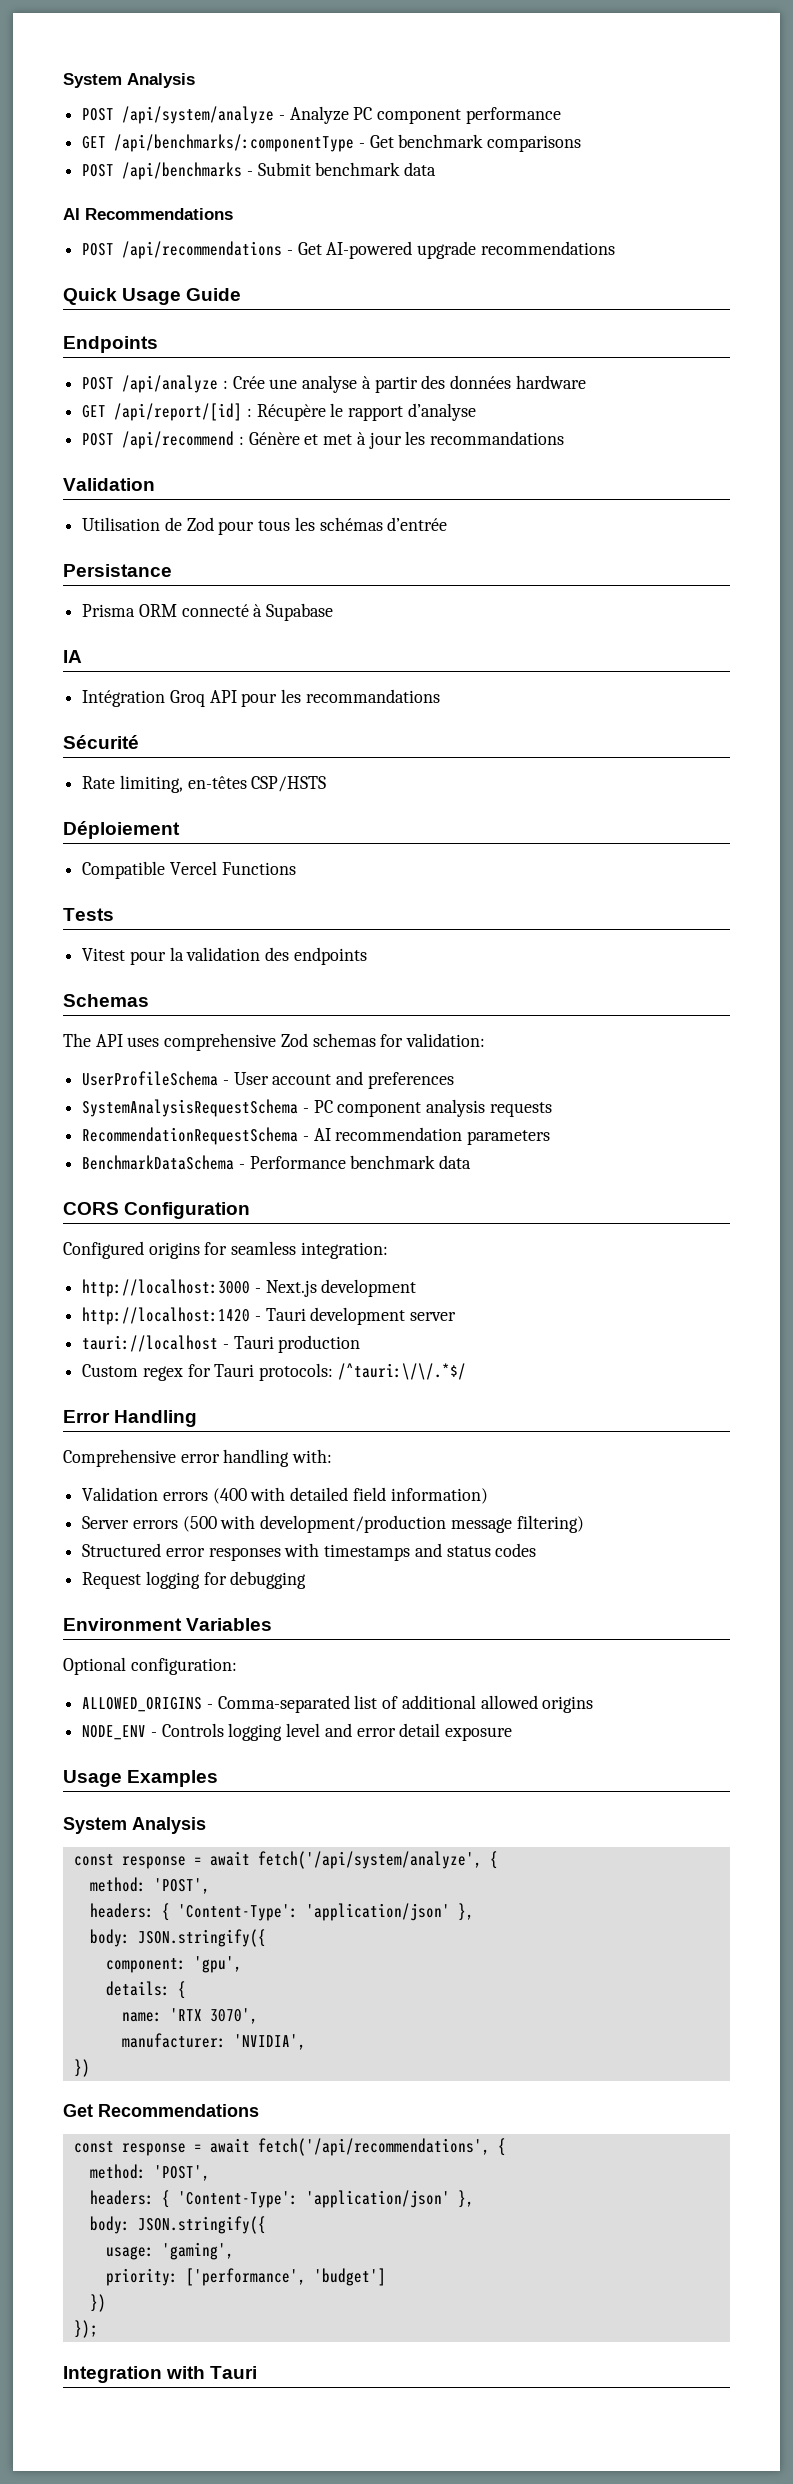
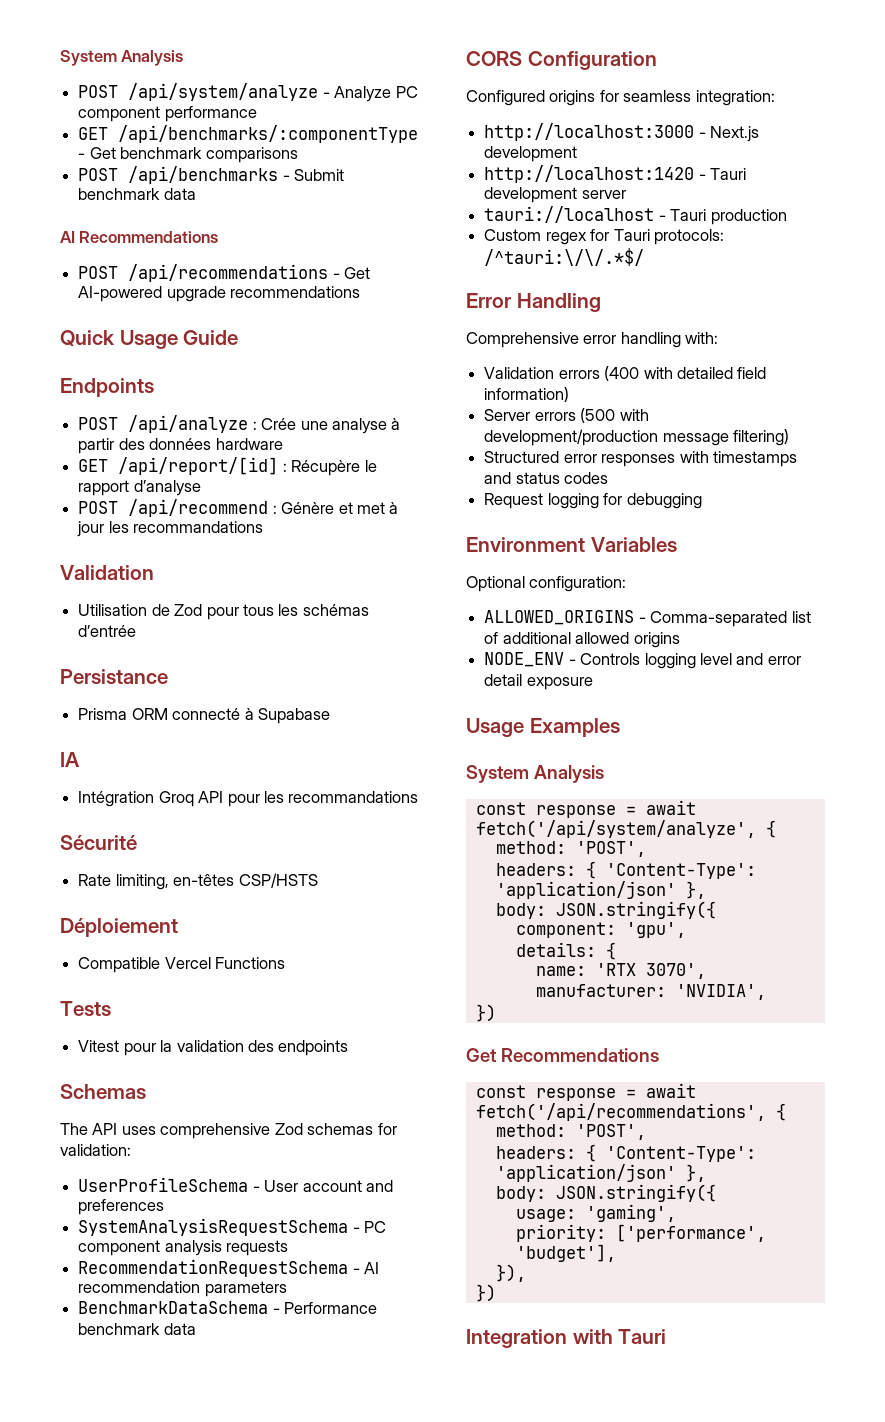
- priority: ['performance', 'budget']
+ priority: ['performance', 'budget'],
+ }),
  })
- });

